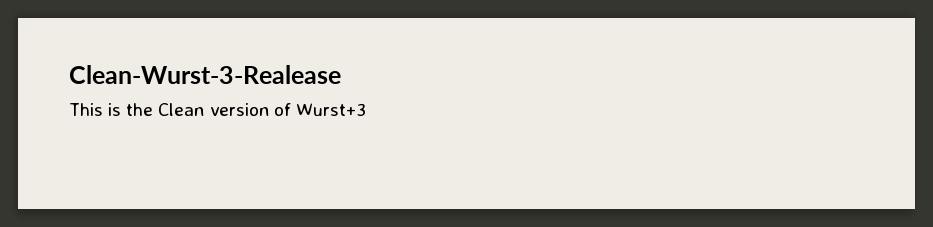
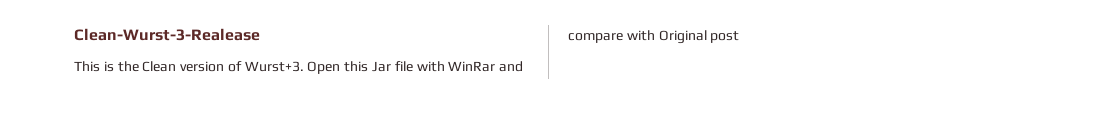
- This is the Clean version of Wurst+3
+ This is the Clean version of Wurst+3. Open this Jar file with WinRar and compare with Original post

